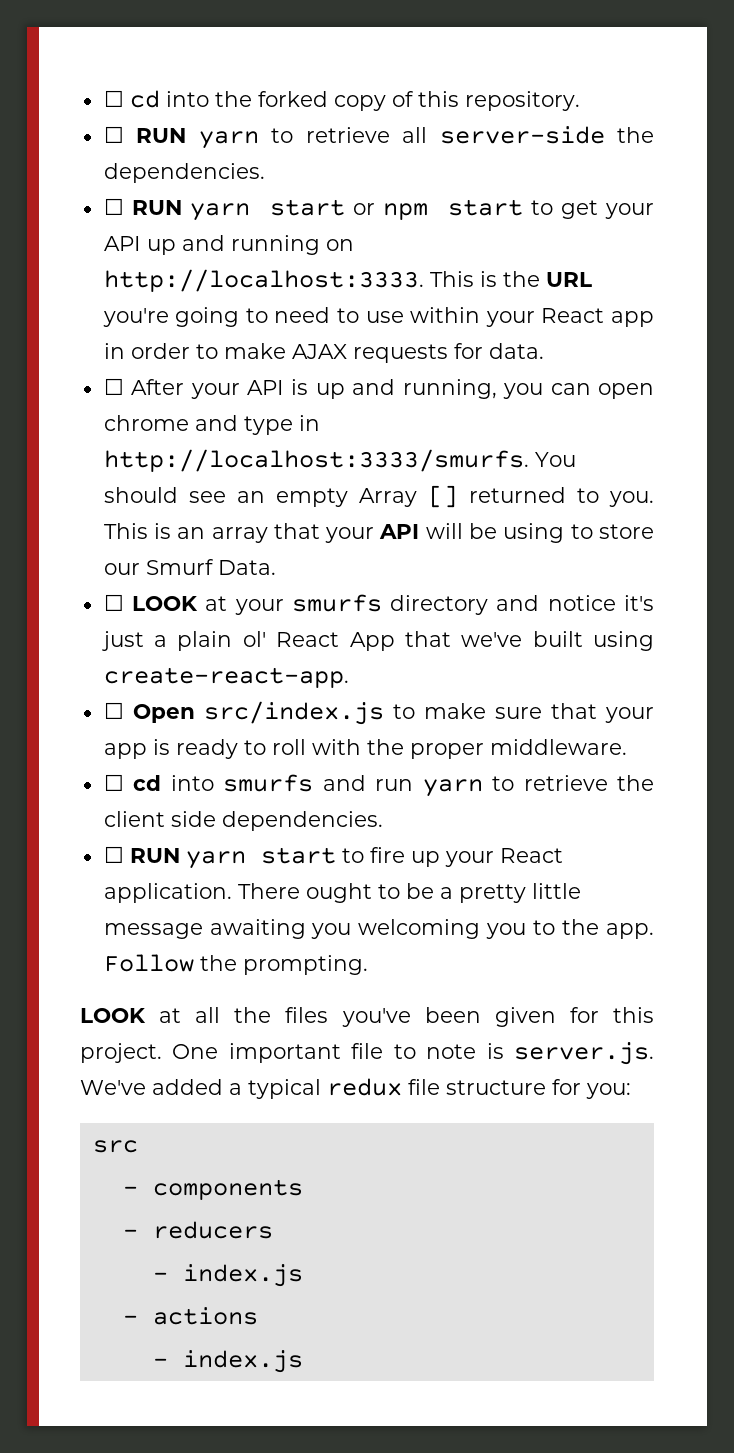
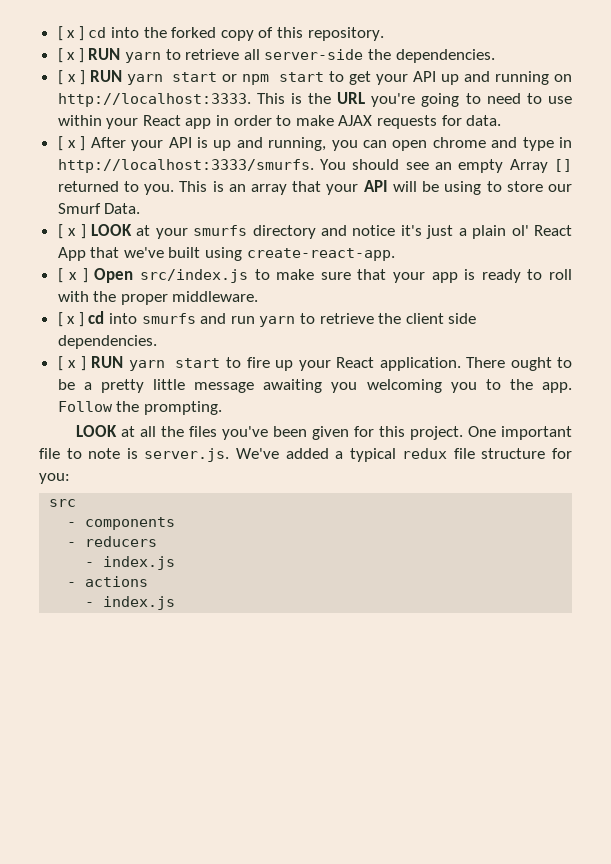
- ☐ cd into the forked copy of this repository.
+ [ x ] cd into the forked copy of this repository.
- ☐ RUN yarn to retrieve all server-side the dependencies.
+ [ x ] RUN yarn to retrieve all server-side the dependencies.
- ☐ RUN yarn start or npm start to get your API up and running on http://localhost:3333.
+ [ x ] RUN yarn start or npm start to get your API up and running on http://localhost:3333.
- ☐ After your API is up and running, you can open chrome and type in http://localhost:3333/smurfs.
+ [ x ] After your API is up and running, you can open chrome and type in http://localhost:3333/smurfs.
- ☐ LOOK at your smurfs directory and notice it's just a plain ol' React App that we've built using create-react-app.
+ [ x ] LOOK at your smurfs directory and notice it's just a plain ol' React App that we've built using create-react-app.
- ☐ Open src/index.js to make sure that your app is ready to roll with the proper middleware.
+ [ x ] Open src/index.js to make sure that your app is ready to roll with the proper middleware.
- ☐ cd into smurfs and run yarn to retrieve the client side dependencies.
+ [ x ] cd into smurfs and run yarn to retrieve the client side dependencies.
- ☐ RUN yarn start to fire up your React application.
+ [ x ] RUN yarn start to fire up your React application.

